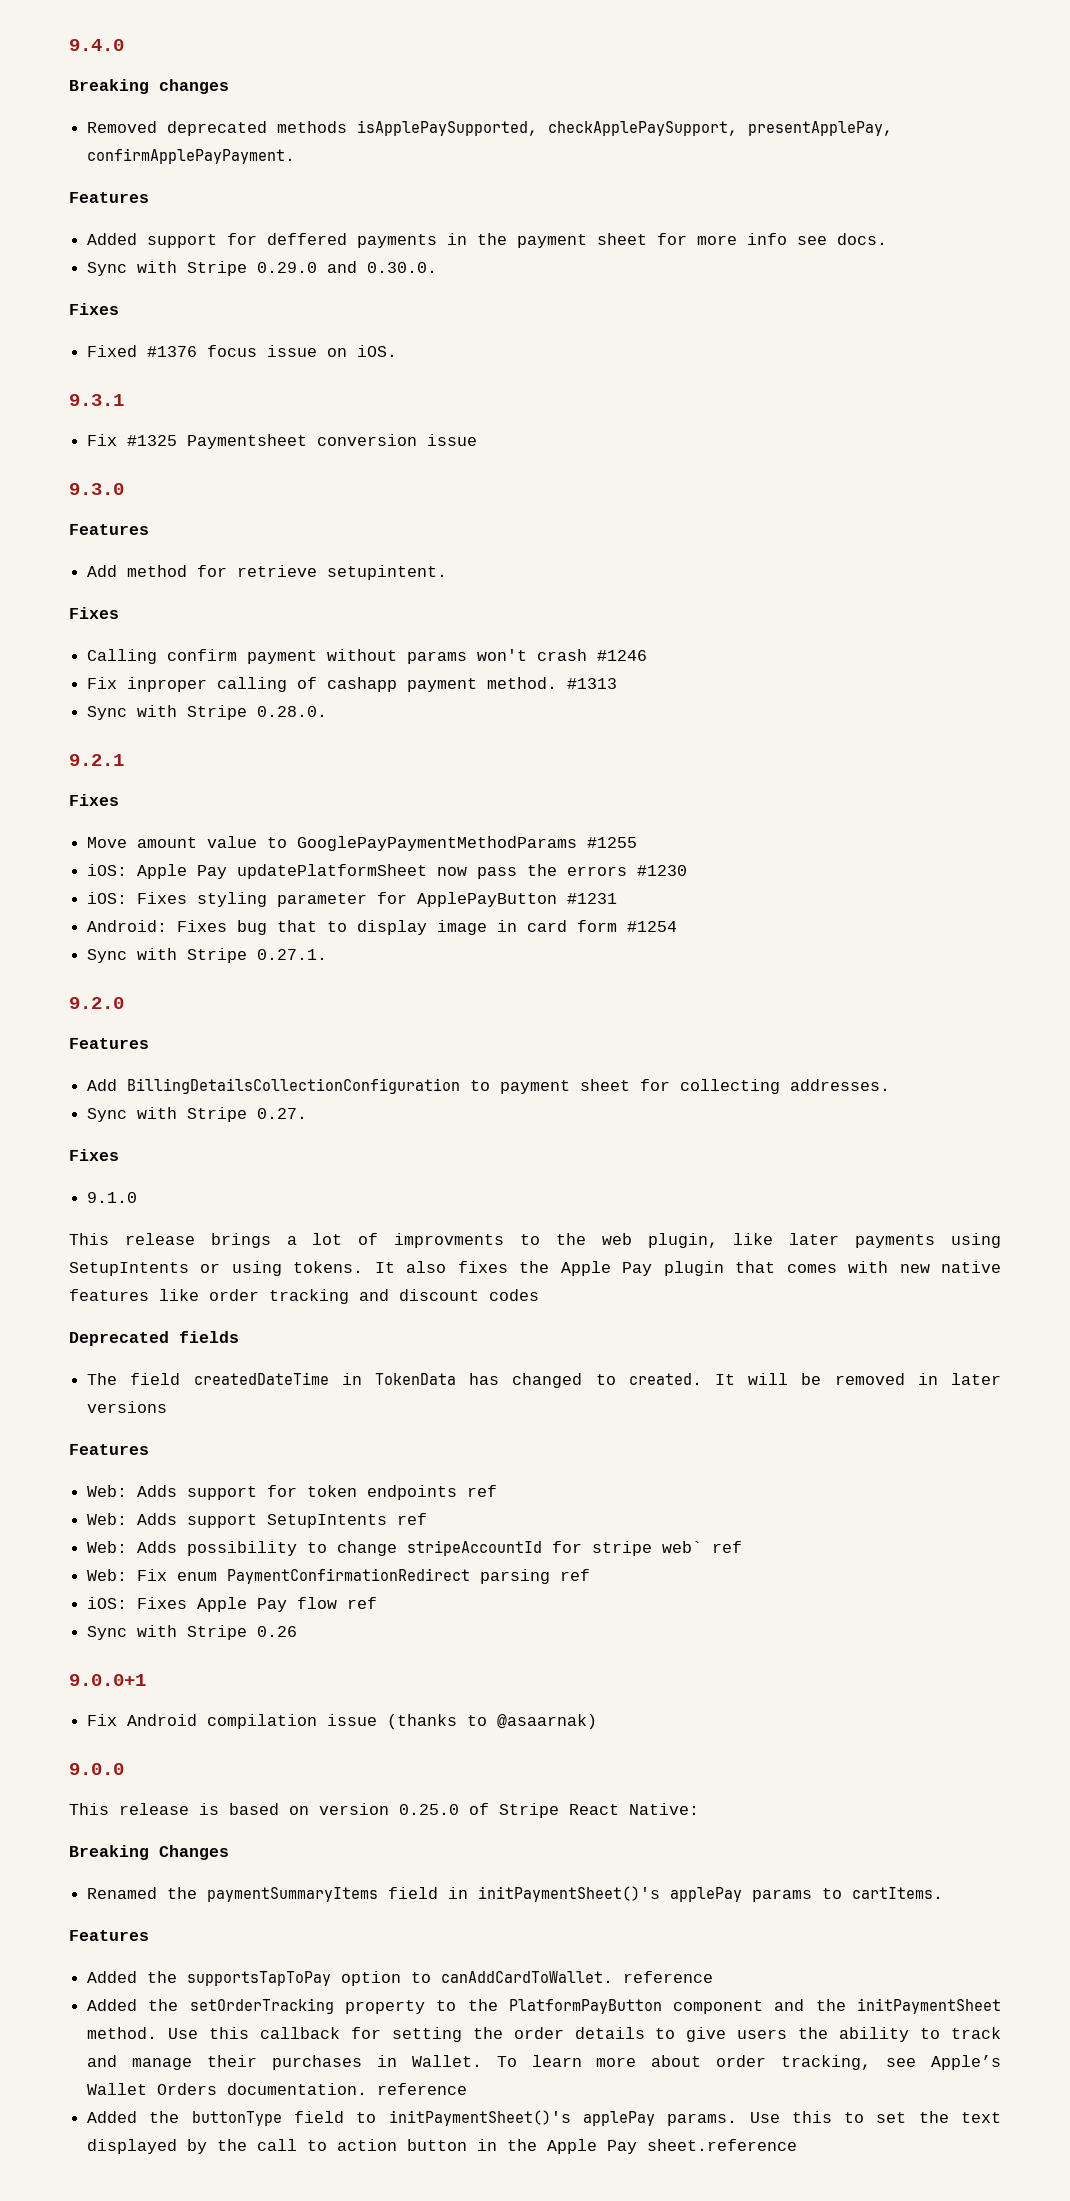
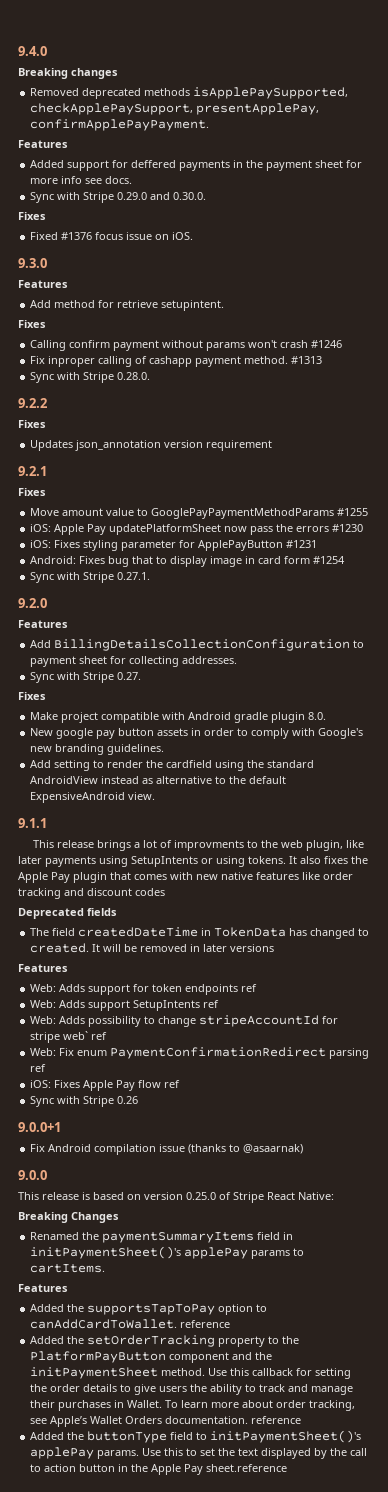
- 9.3.1
- Fix #1325 Paymentsheet conversion issue
+ 9.2.2
+ Fixes
+ Updates json_annotation version requirement
- 9.1.0
+ Make project compatible with Android gradle plugin 8.0.
+ New google pay button assets in order to comply with Google's new branding guidelines.
+ Add setting to render the cardfield using the standard AndroidView instead as alternative to the default ExpensiveAndroid view.
+ 9.1.1

